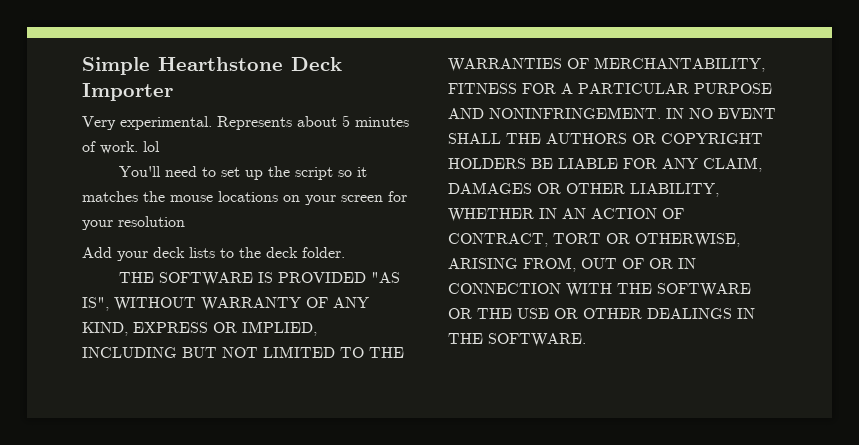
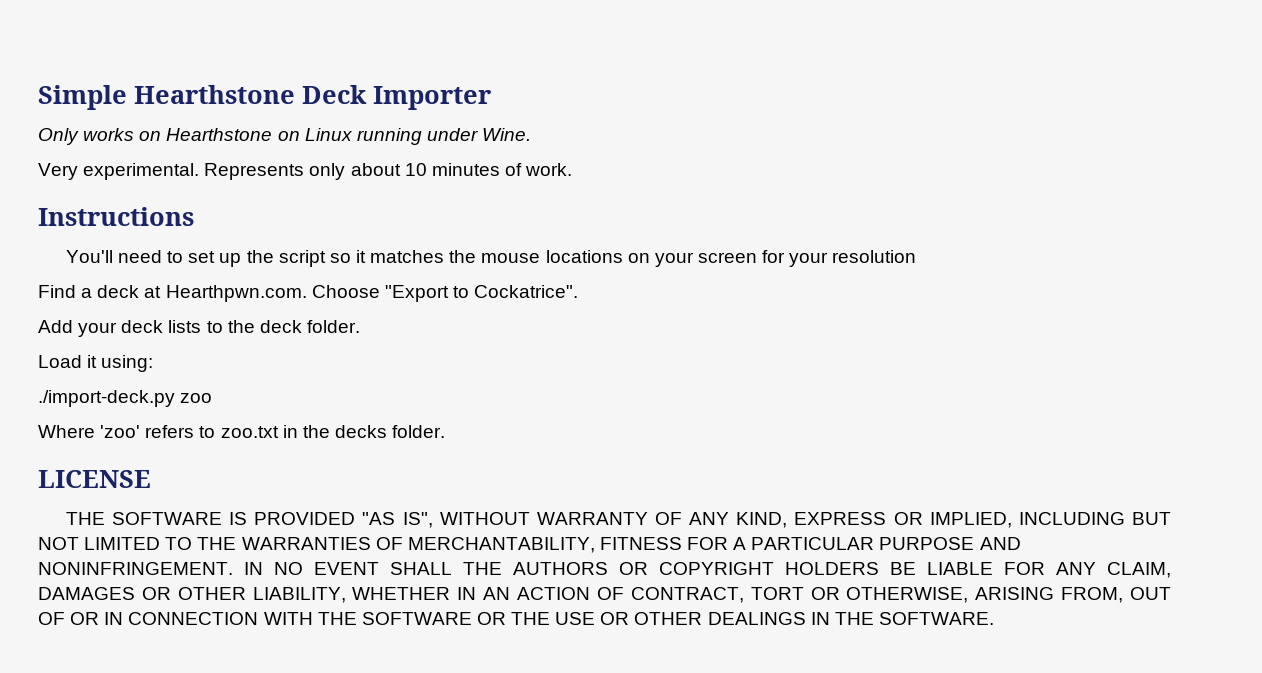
+ Only works on Hearthstone on Linux running under Wine.
- Represents about 5 minutes of work. lol
+ Represents only about 10 minutes of work.
+ Instructions
+ Find a deck at Hearthpwn.com. Choose "Export to Cockatrice".
+ Load it using:
+ ./import-deck.py zoo
+ Where 'zoo' refers to zoo.txt in the decks folder.
+ LICENSE

